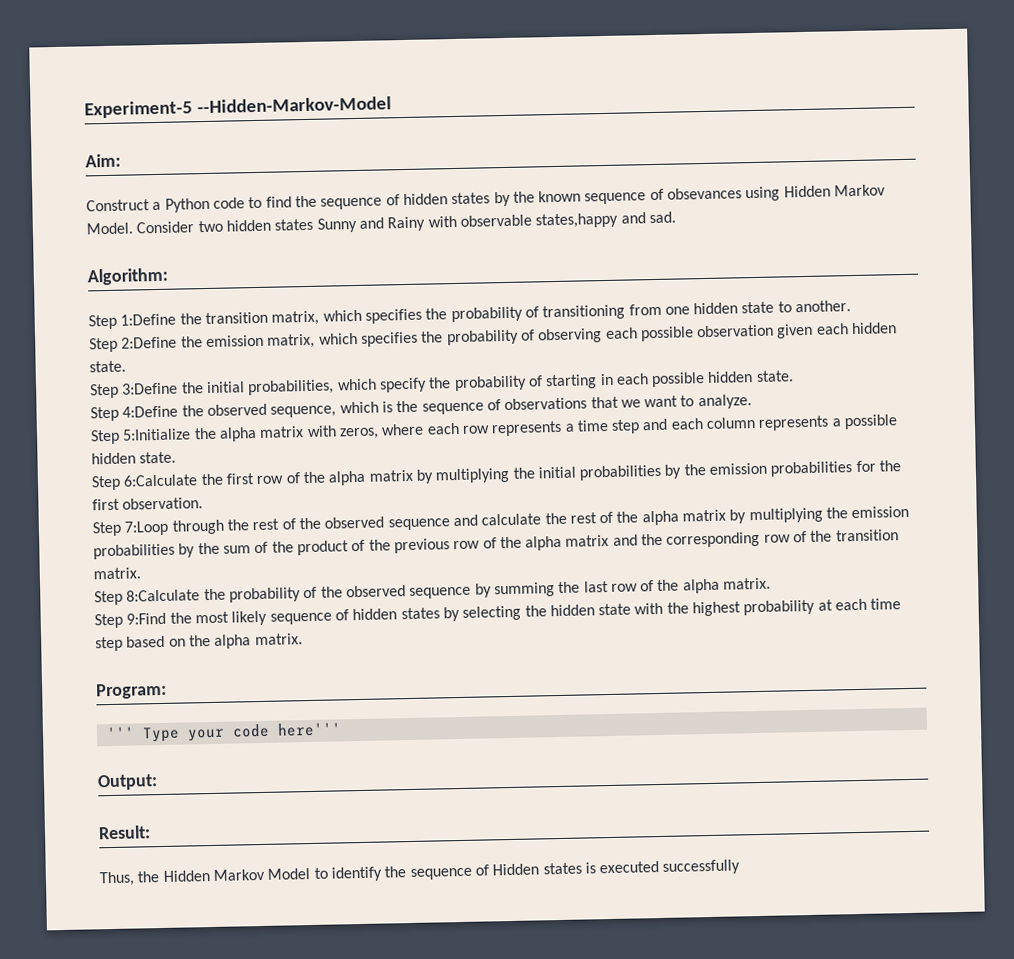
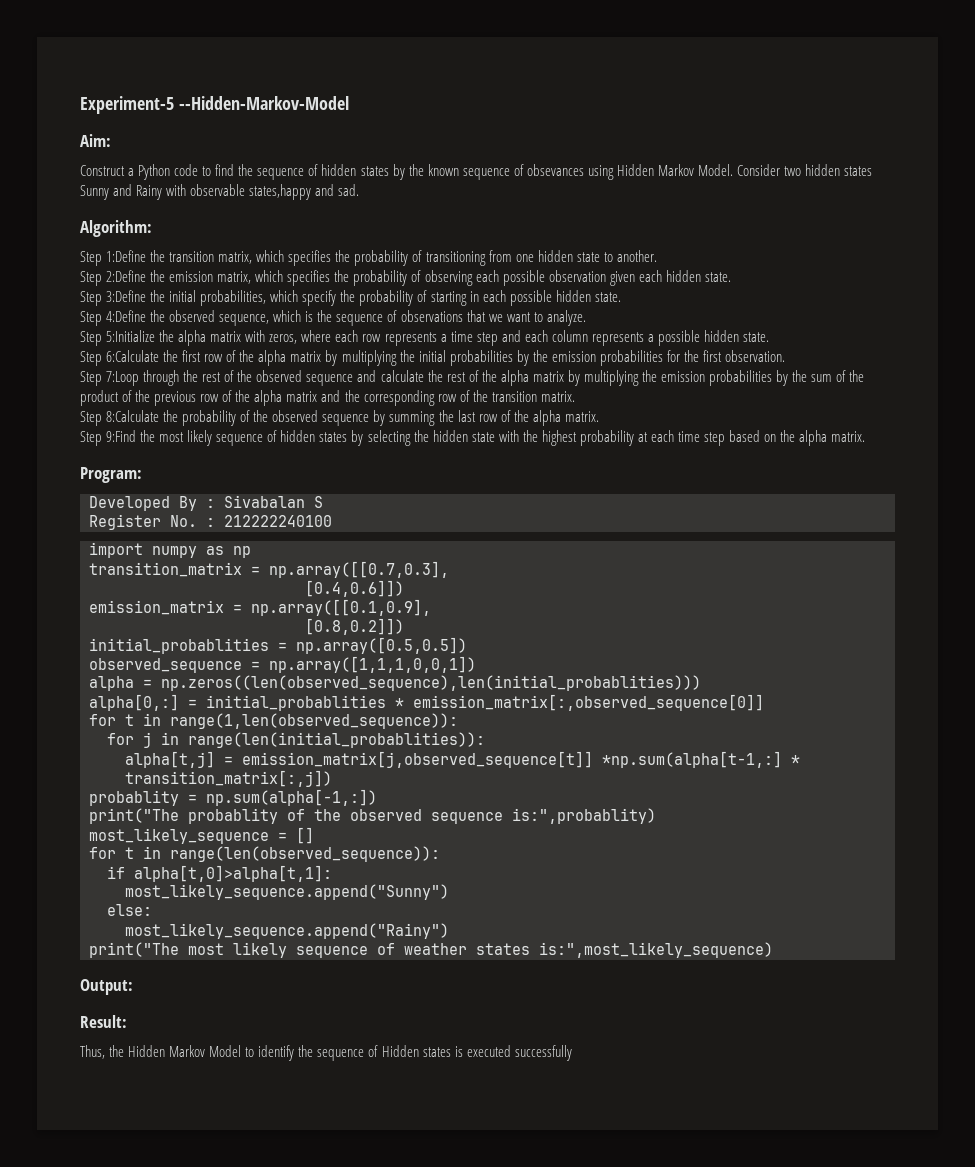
- ''' Type your code here'''
+ Developed By : Sivabalan S
+ Register No. : 212222240100
+ import numpy as np
+ transition_matrix = np.array([[0.7,0.3],
+ [0.4,0.6]])
+ emission_matrix = np.array([[0.1,0.9],
+ [0.8,0.2]])
+ initial_probablities = np.array([0.5,0.5])
+ observed_sequence = np.array([1,1,1,0,0,1])
+ alpha = np.zeros((len(observed_sequence),len(initial_probablities)))
+ alpha[0,:] = initial_probablities * emission_matrix[:,observed_sequence[0]]
+ for t in range(1,len(observed_sequence)):
+ for j in range(len(initial_probablities)):
+ alpha[t,j] = emission_matrix[j,observed_sequence[t]] *np.sum(alpha[t-1,:] * transition_matrix[:,j])
+ probablity = np.sum(alpha[-1,:])
+ print("The probablity of the observed sequence is:",probablity)
+ most_likely_sequence = []
+ for t in range(len(observed_sequence)):
+ if alpha[t,0]>alpha[t,1]:
+ most_likely_sequence.append("Sunny")
+ else:
+ most_likely_sequence.append("Rainy")
+ print("The most likely sequence of weather states is:",most_likely_sequence)

